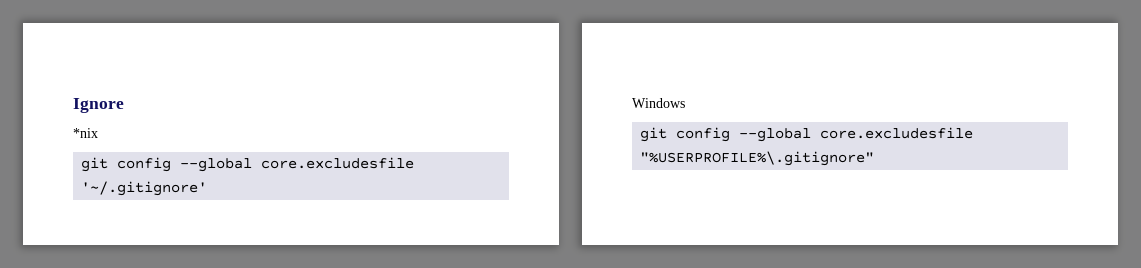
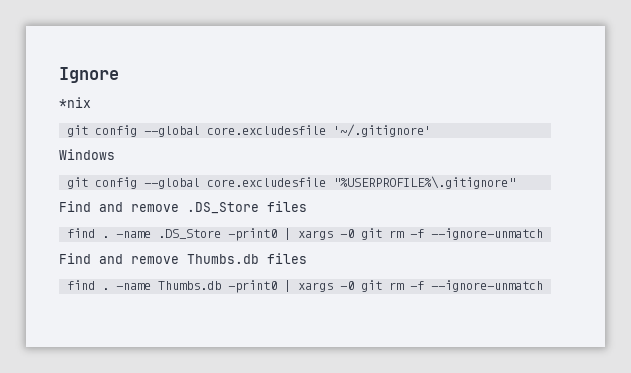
+ Find and remove .DS_Store files
+ find . -name .DS_Store -print0 | xargs -0 git rm -f --ignore-unmatch
+ Find and remove Thumbs.db files
+ find . -name Thumbs.db -print0 | xargs -0 git rm -f --ignore-unmatch

